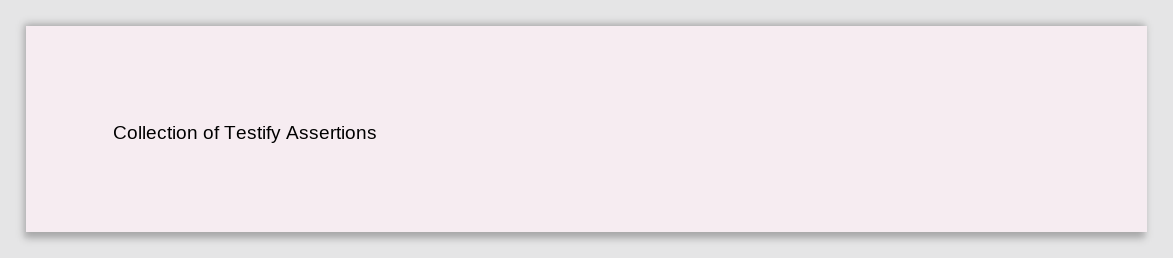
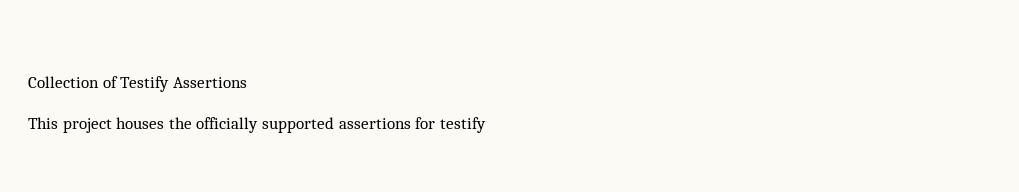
+ This project houses the officially supported assertions for testify

